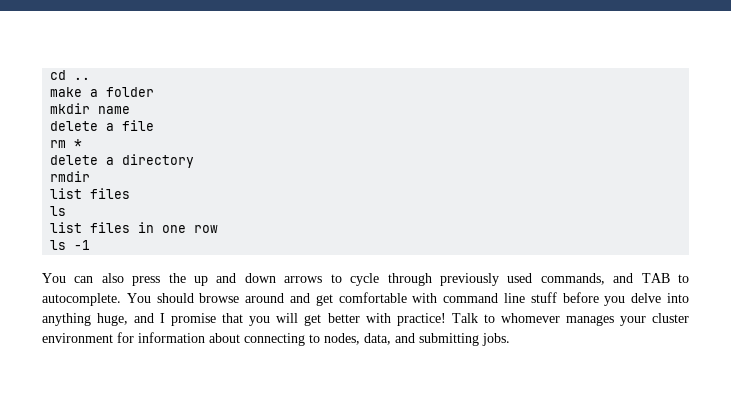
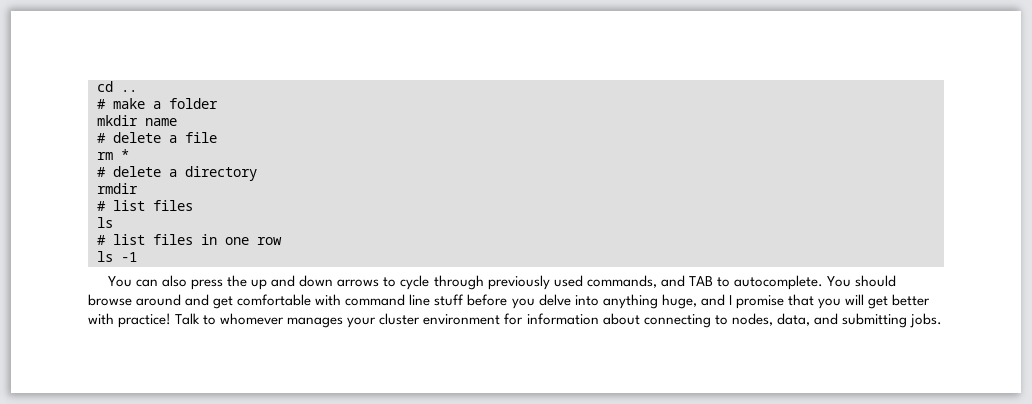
- make a folder
+ # make a folder
- delete a file
+ # delete a file
- delete a directory
+ # delete a directory
  rmdir
- list files
+ # list files
- list files in one row
+ # list files in one row

